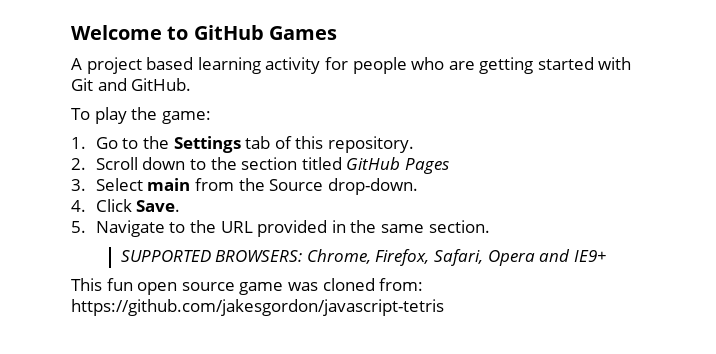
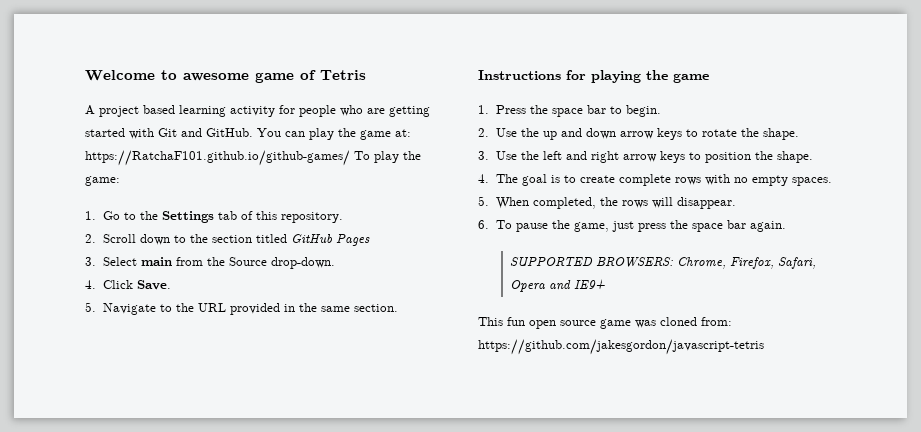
- Welcome to GitHub Games
+ Welcome to awesome game of Tetris
- A project based learning activity for people who are getting started with Git and GitHub.
- To play the game:
+ A project based learning activity for people who are getting started with Git and GitHub. You can play the game at: https://RatchaF101.github.io/github-games/ To play the game:
+ Instructions for playing the game
+ 1. Press the space bar to begin.
+ 2. Use the up and down arrow keys to rotate the shape.
+ 3. Use the left and right arrow keys to position the shape.
+ 4. The goal is to create complete rows with no empty spaces.
+ 5. When completed, the rows will disappear.
+ 6. To pause the game, just press the space bar again.

